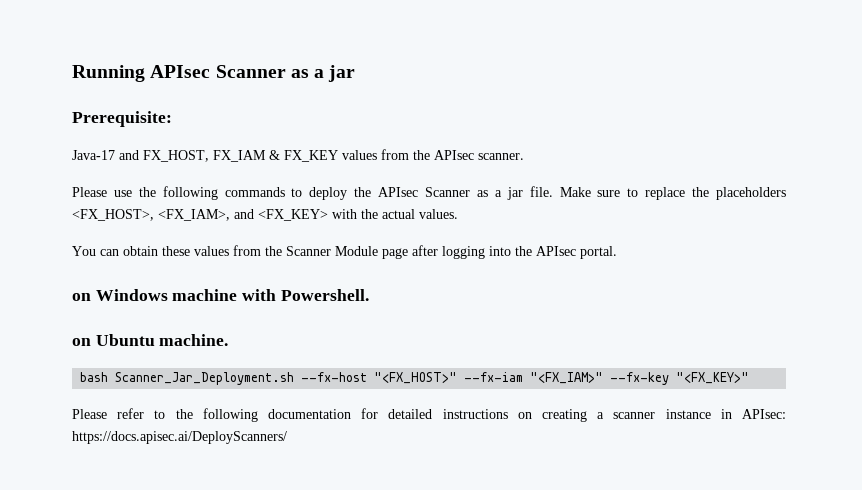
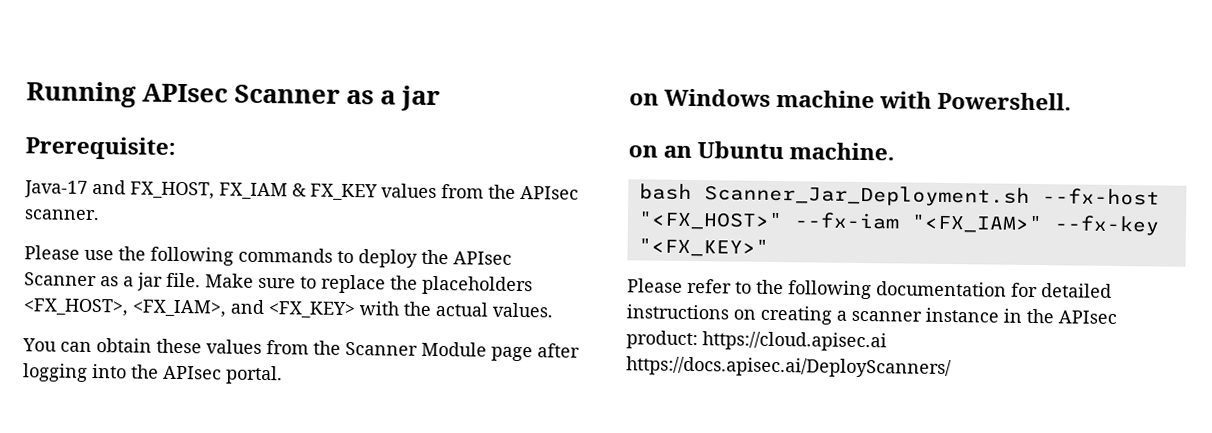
- on Ubuntu machine.
+ on an Ubuntu machine.
- Please refer to the following documentation for detailed instructions on creating a scanner instance in APIsec: https://docs.apisec.ai/DeployScanners/
+ Please refer to the following documentation for detailed instructions on creating a scanner instance in the APIsec product: https://cloud.apisec.ai https://docs.apisec.ai/DeployScanners/

